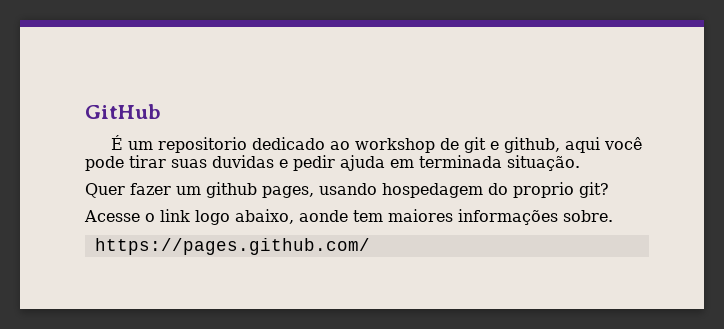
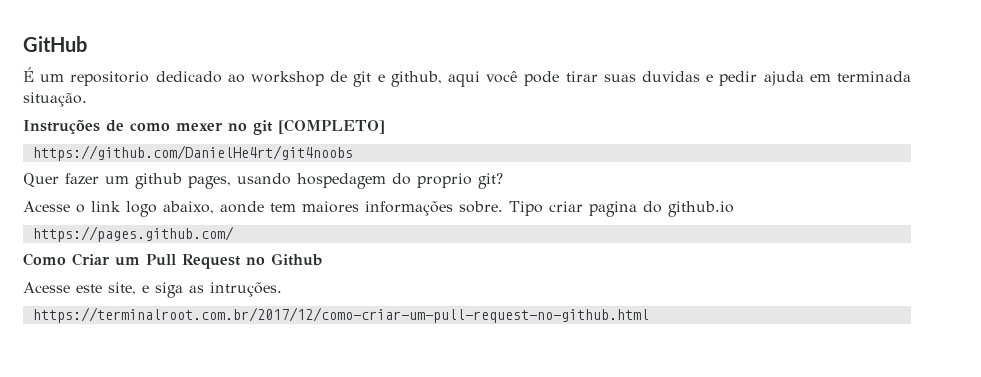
+ Instruções de como mexer no git [COMPLETO]
+ https://github.com/DanielHe4rt/git4noobs
- Acesse o link logo abaixo, aonde tem maiores informações sobre.
+ Acesse o link logo abaixo, aonde tem maiores informações sobre. Tipo criar pagina do github.io
  https://pages.github.com/
+ Como Criar um Pull Request no Github
+ Acesse este site, e siga as intruções.
+ https://terminalroot.com.br/2017/12/como-criar-um-pull-request-no-github.html

